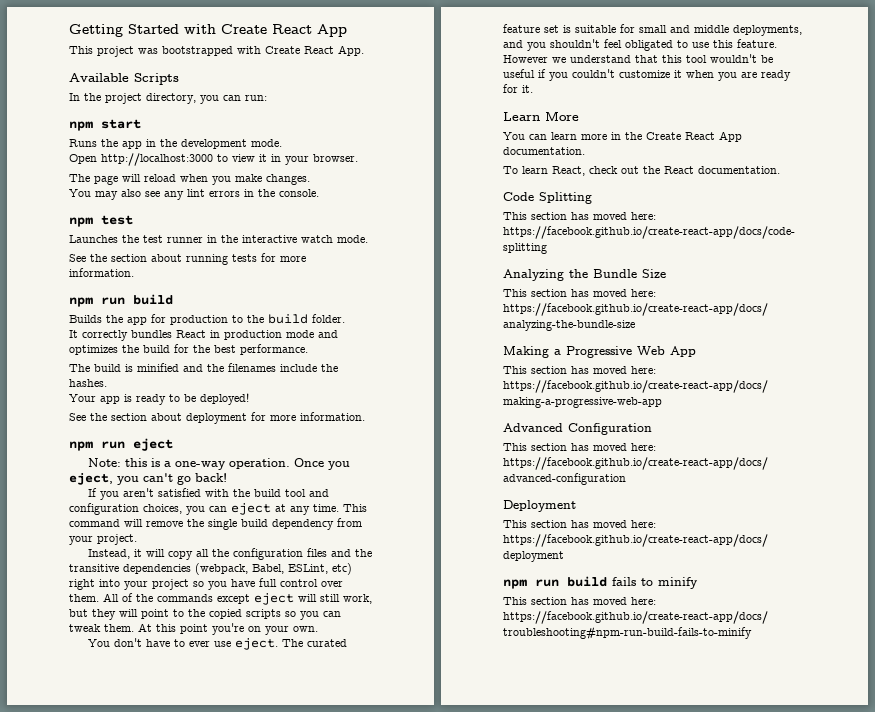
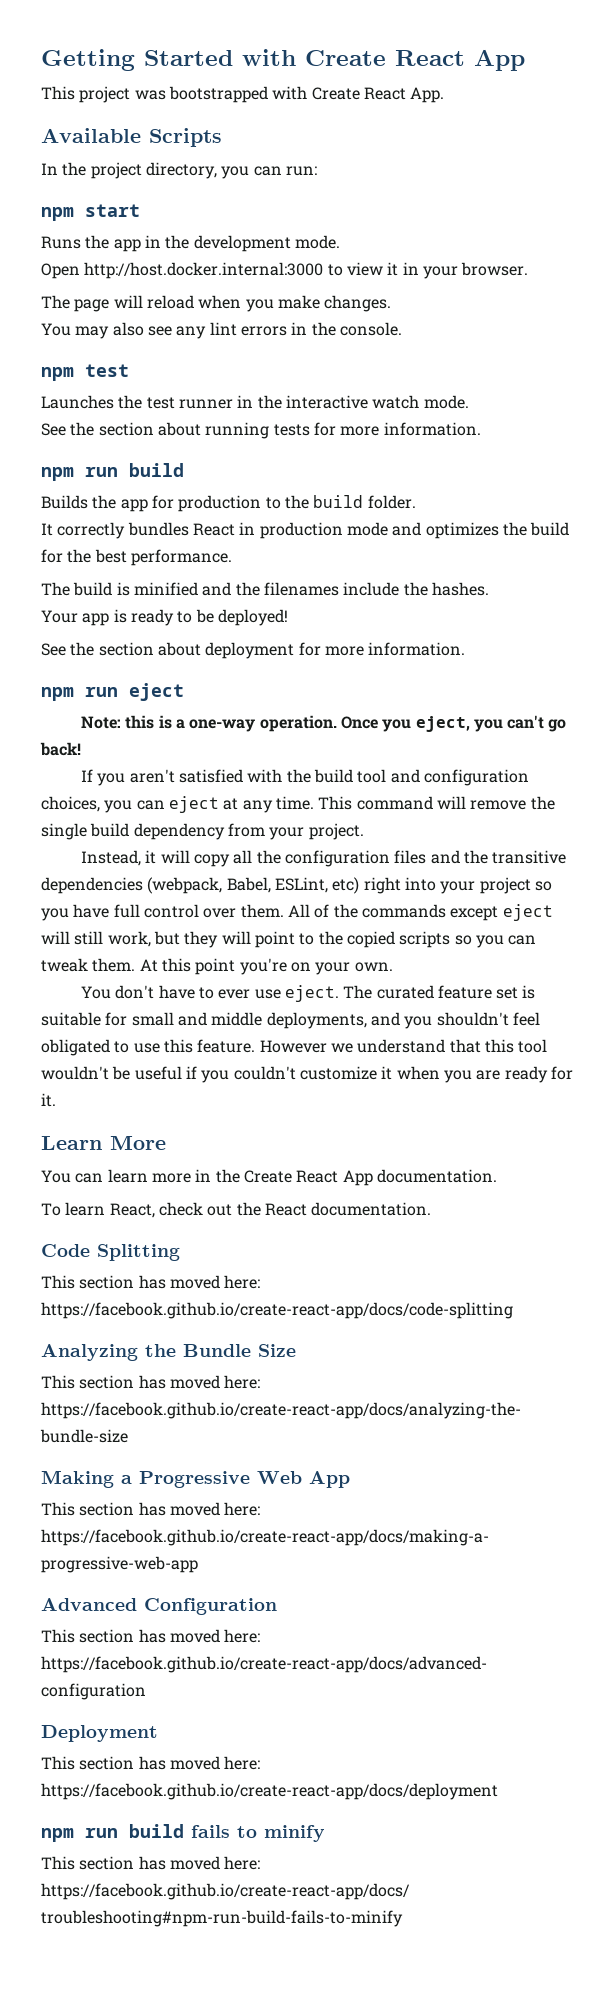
- Open http://localhost:3000 to view it in your browser.
+ Open http://host.docker.internal:3000 to view it in your browser.

